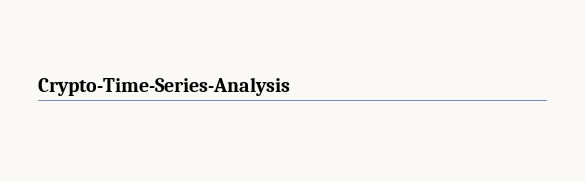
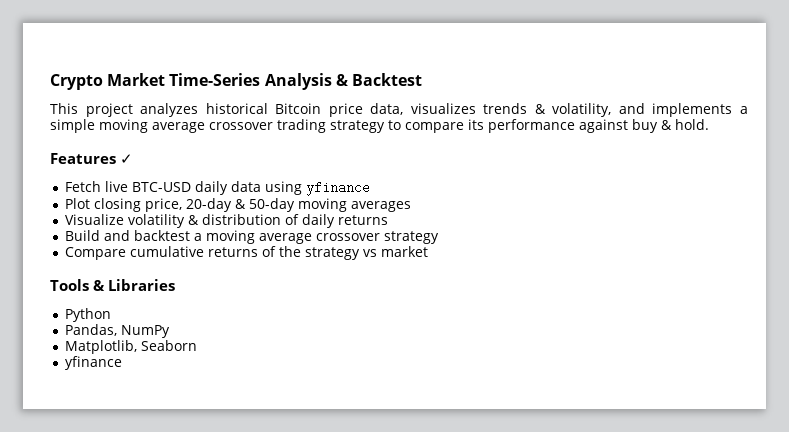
- Crypto-Time-Series-Analysis
+ Crypto Market Time-Series Analysis & Backtest
+ This project analyzes historical Bitcoin price data, visualizes trends & volatility, and implements a simple moving average crossover trading strategy to compare its performance against buy & hold.
+ Features ✓
+ Fetch live BTC-USD daily data using yfinance
+ Plot closing price, 20-day & 50-day moving averages
+ Visualize volatility & distribution of daily returns
+ Build and backtest a moving average crossover strategy
+ Compare cumulative returns of the strategy vs market
+ Tools & Libraries
+ Python
+ Pandas, NumPy
+ Matplotlib, Seaborn
+ yfinance

